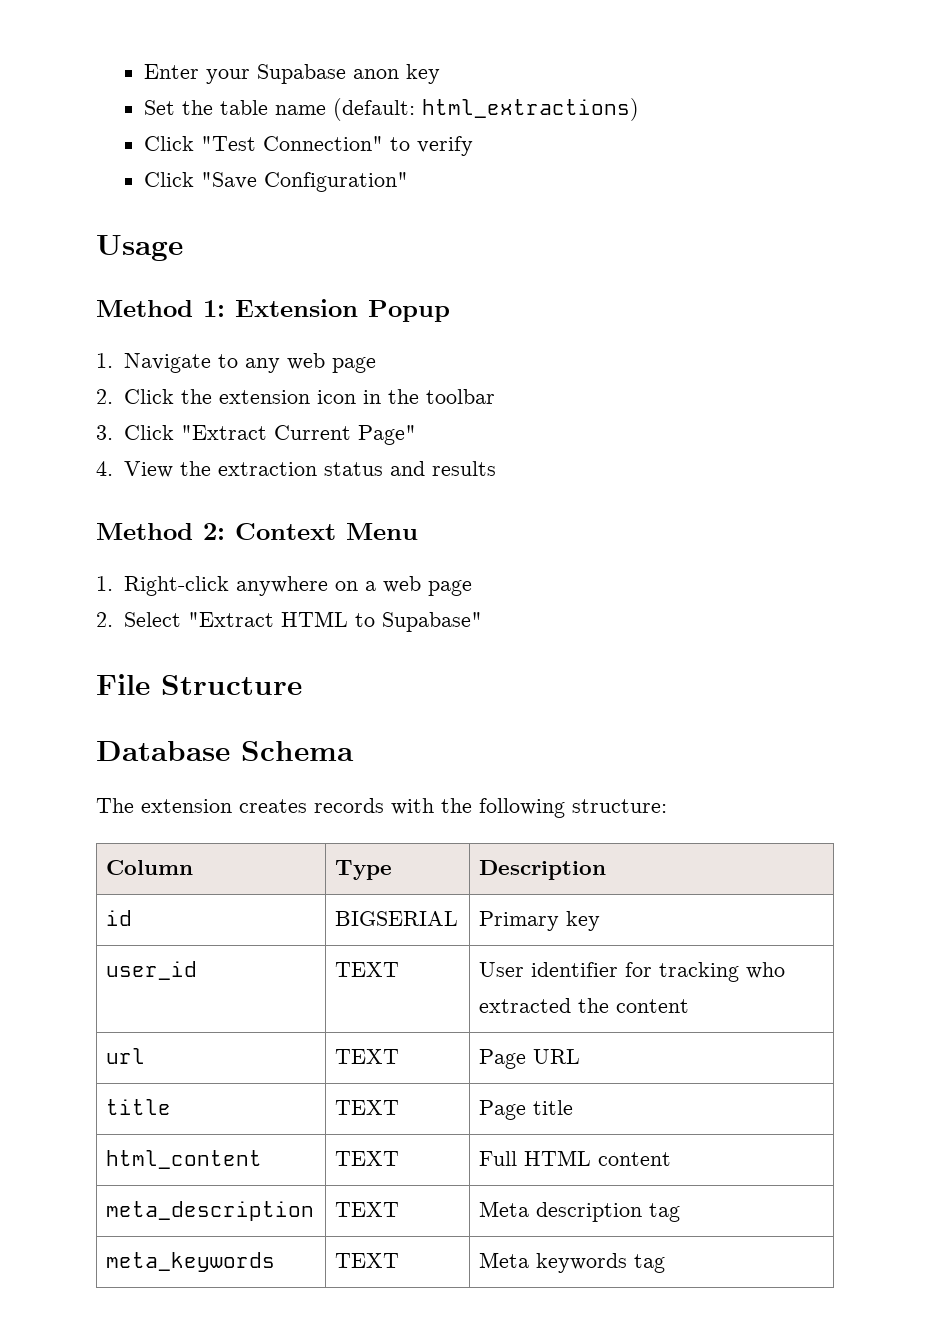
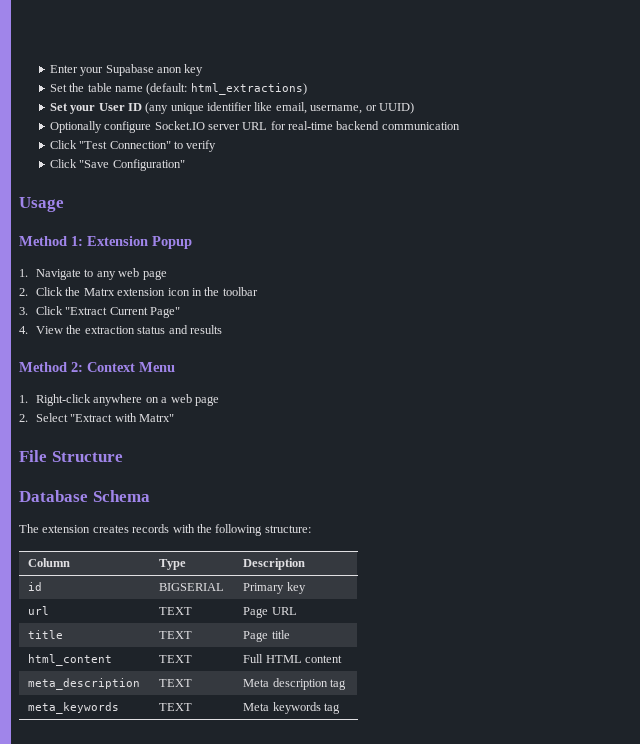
+ Set your User ID (any unique identifier like email, username, or UUID)
+ Optionally configure Socket.IO server URL for real-time backend communication
- 2. Click the extension icon in the toolbar
+ 2. Click the Matrx extension icon in the toolbar
- 2. Select "Extract HTML to Supabase"
+ 2. Select "Extract with Matrx"
- user_id | TEXT | User identifier for tracking who extracted the content

